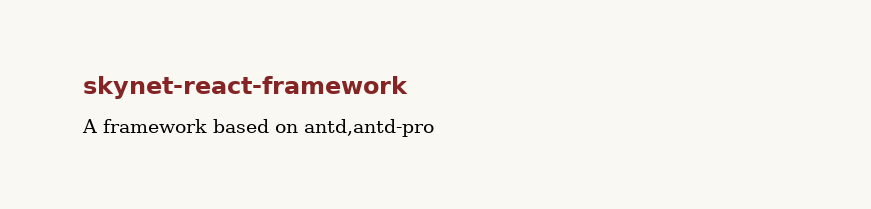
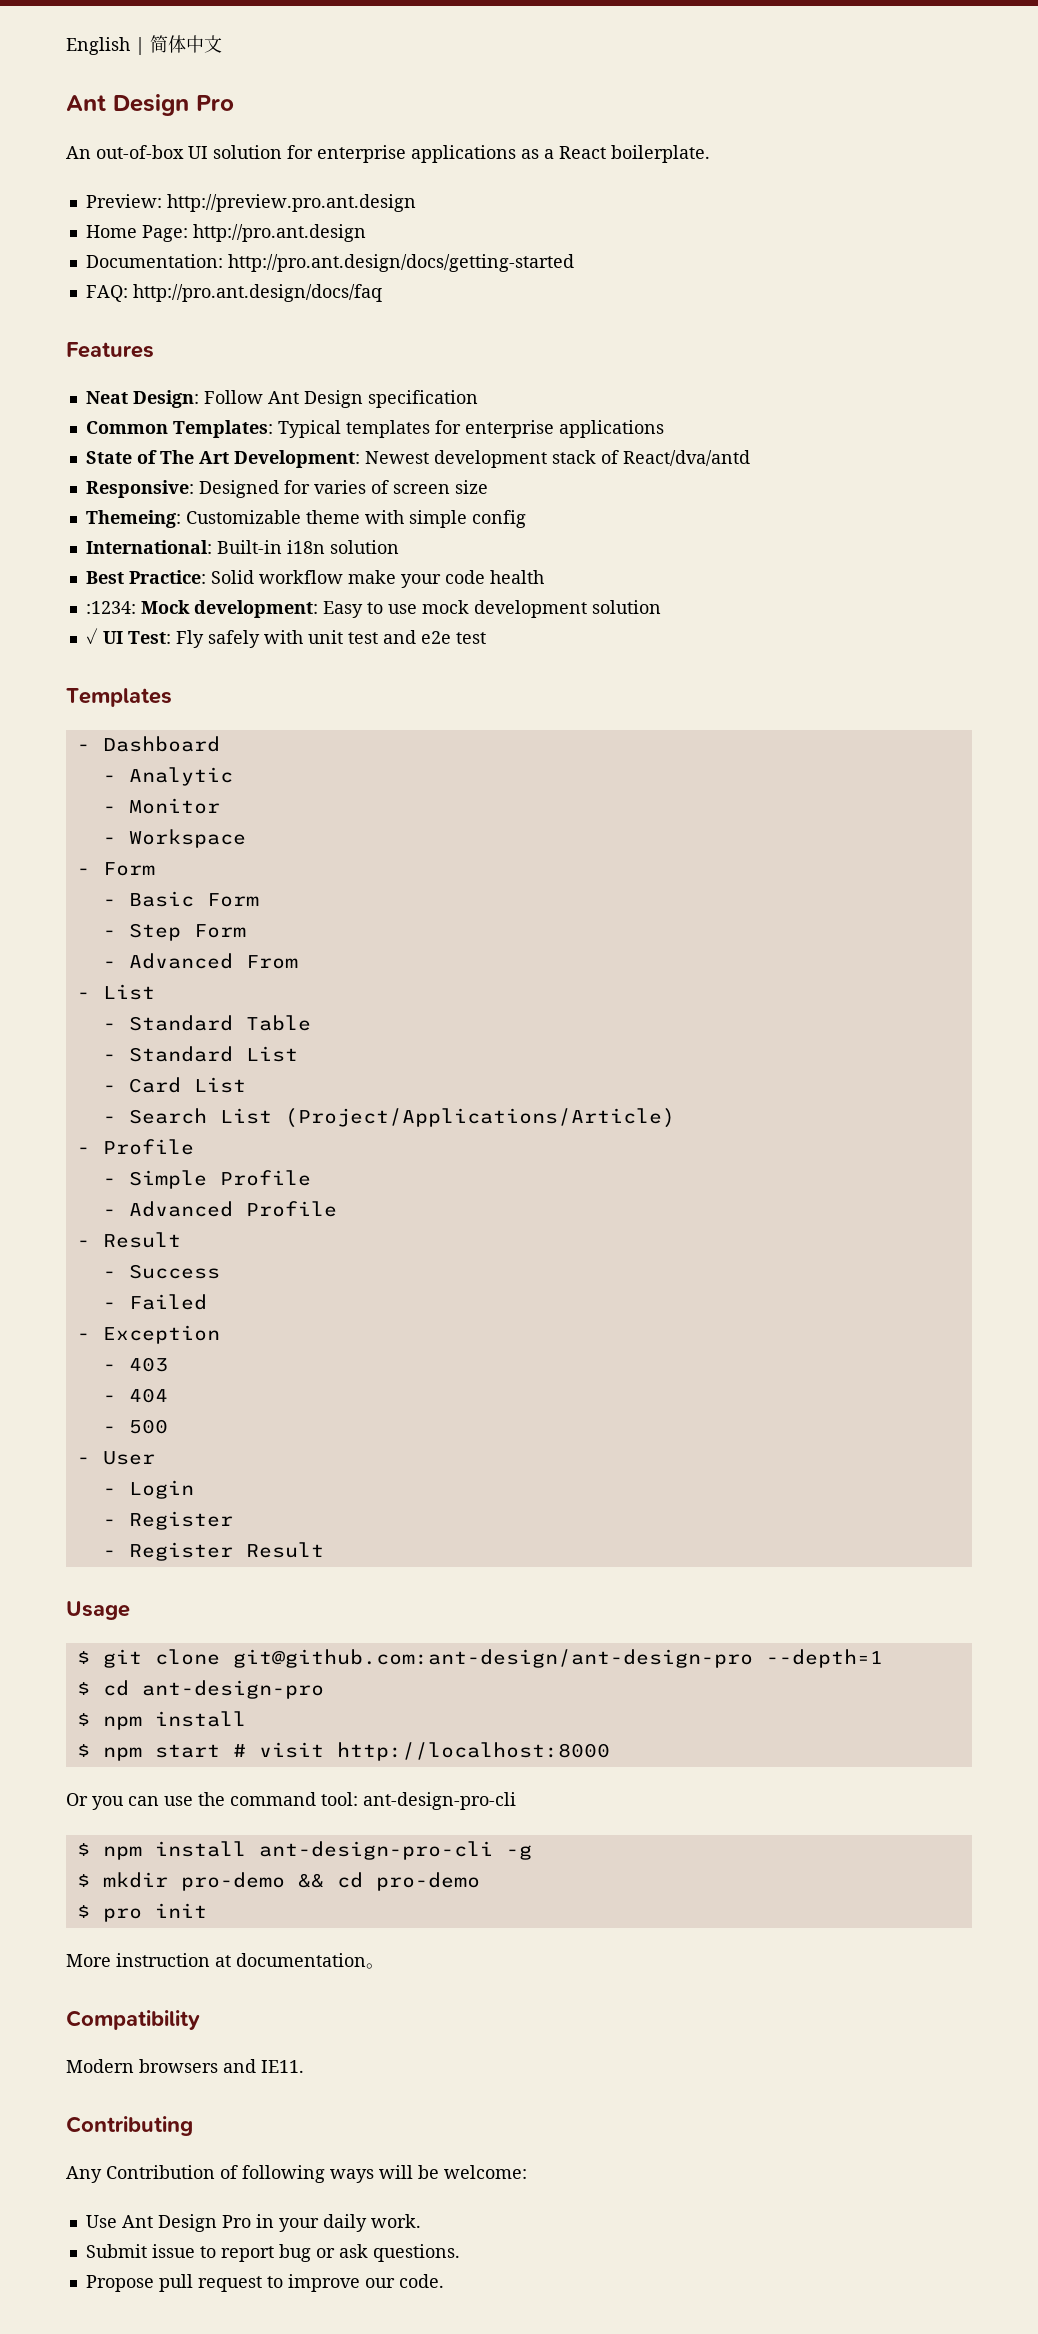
- skynet-react-framework
- A framework based on antd,antd-pro
+ English | 简体中文
+ Ant Design Pro
+ An out-of-box UI solution for enterprise applications as a React boilerplate.
+ Preview: http://preview.pro.ant.design
+ Home Page: http://pro.ant.design
+ Documentation: http://pro.ant.design/docs/getting-started
+ FAQ: http://pro.ant.design/docs/faq
+ Features
+ Neat Design: Follow Ant Design specification
+ Common Templates: Typical templates for enterprise applications
+ State of The Art Development: Newest development stack of React/dva/antd
+ Responsive: Designed for varies of screen size
+ Themeing: Customizable theme with simple config
+ International: Built-in i18n solution
+ Best Practice: Solid workflow make your code health
+ :1234: Mock development: Easy to use mock development solution
+ ✓ UI Test: Fly safely with unit test and e2e test
+ Templates
+ - Dashboard
+ - Analytic
+ - Monitor
+ - Workspace
+ - Form
+ - Basic Form
+ - Step Form
+ - Advanced From
+ - List
+ - Standard Table
+ - Standard List
+ - Card List
+ - Search List (Project/Applications/Article)
+ - Profile
+ - Simple Profile
+ - Advanced Profile
+ - Result
+ - Success
+ - Failed
+ - Exception
+ - 403
+ - 404
+ - 500
+ - User
+ - Login
+ - Register
+ - Register Result
+ Usage
+ $ git clone git@github.com:ant-design/ant-design-pro --depth=1
+ $ cd ant-design-pro
+ $ npm install
+ $ npm start # visit http://localhost:8000
+ Or you can use the command tool: ant-design-pro-cli
+ $ npm install ant-design-pro-cli -g
+ $ mkdir pro-demo && cd pro-demo
+ $ pro init
+ More instruction at documentation。
+ Compatibility
+ Modern browsers and IE11.
+ Contributing
+ Any Contribution of following ways will be welcome:
+ Use Ant Design Pro in your daily work.
+ Submit issue to report bug or ask questions.
+ Propose pull request to improve our code.

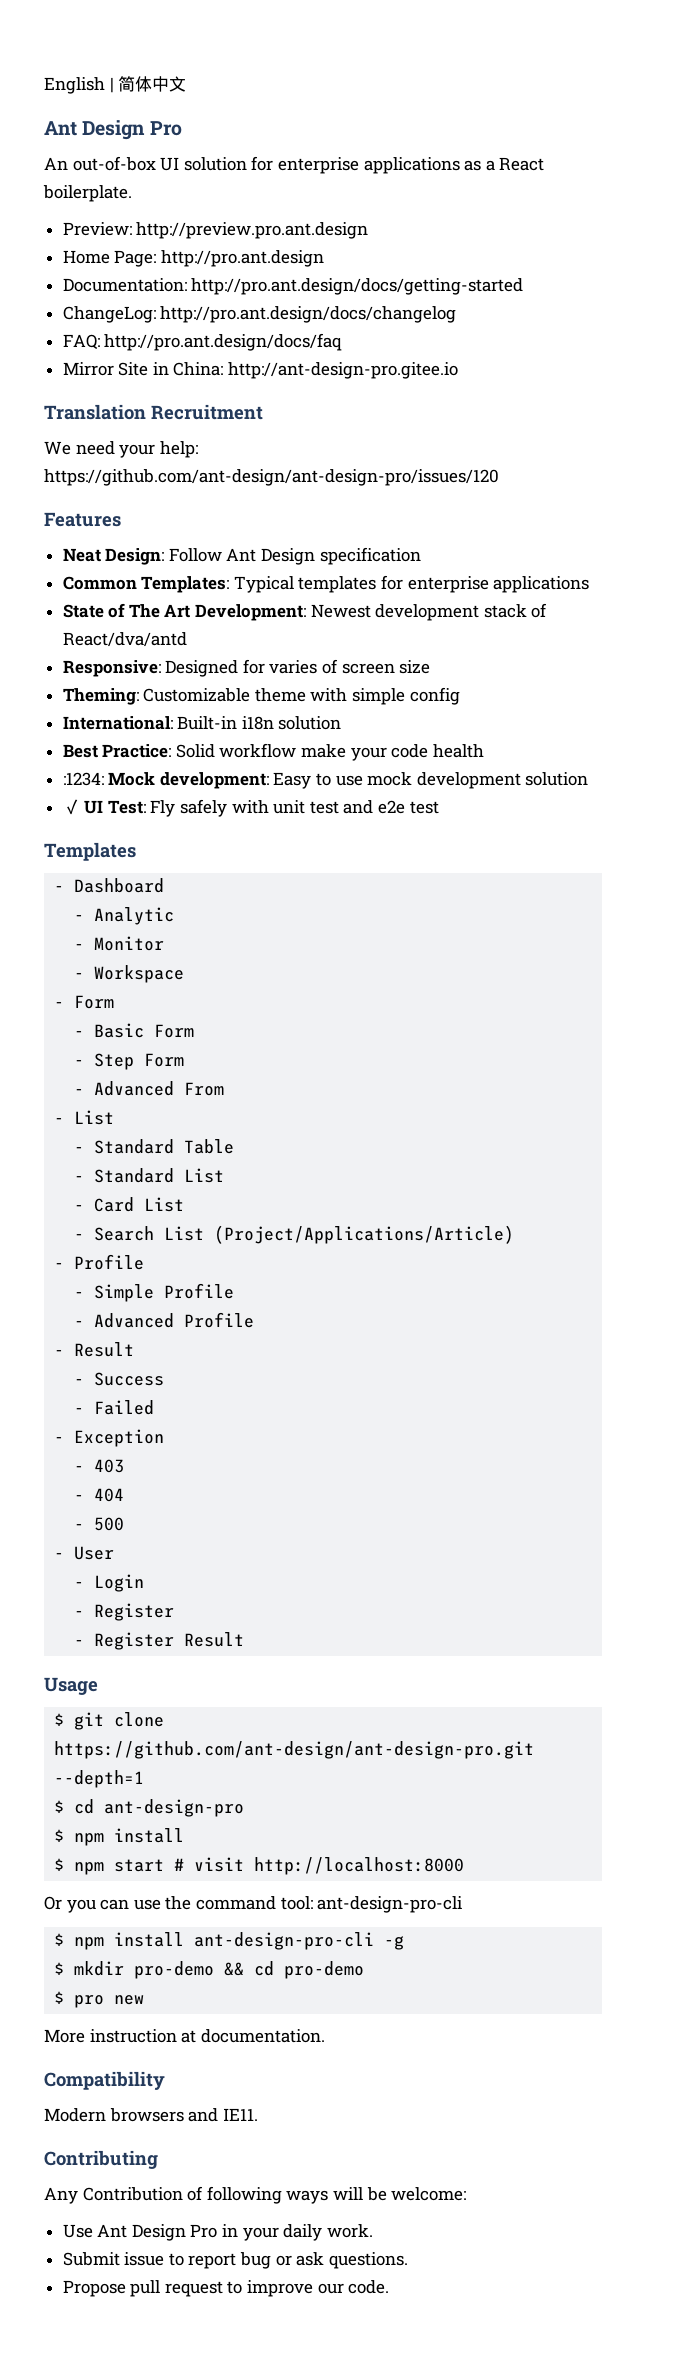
+ ChangeLog: http://pro.ant.design/docs/changelog
+ Mirror Site in China: http://ant-design-pro.gitee.io
+ Translation Recruitment
+ We need your help: https://github.com/ant-design/ant-design-pro/issues/120
- Themeing: Customizable theme with simple config
+ Theming: Customizable theme with simple config
- $ git clone git@github.com:ant-design/ant-design-pro --depth=1
+ $ git clone https://github.com/ant-design/ant-design-pro.git --depth=1
- $ pro init
+ $ pro new
- More instruction at documentation。
+ More instruction at documentation.

